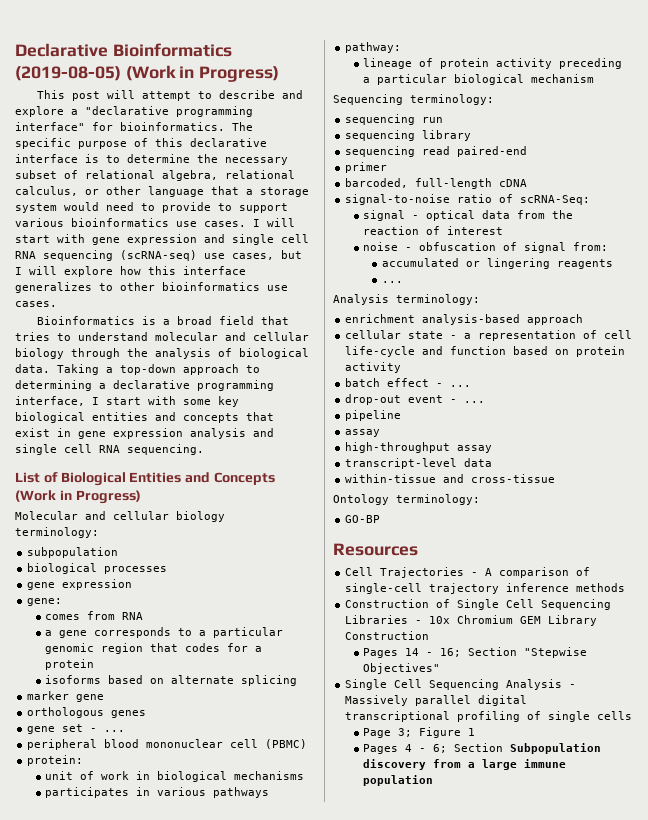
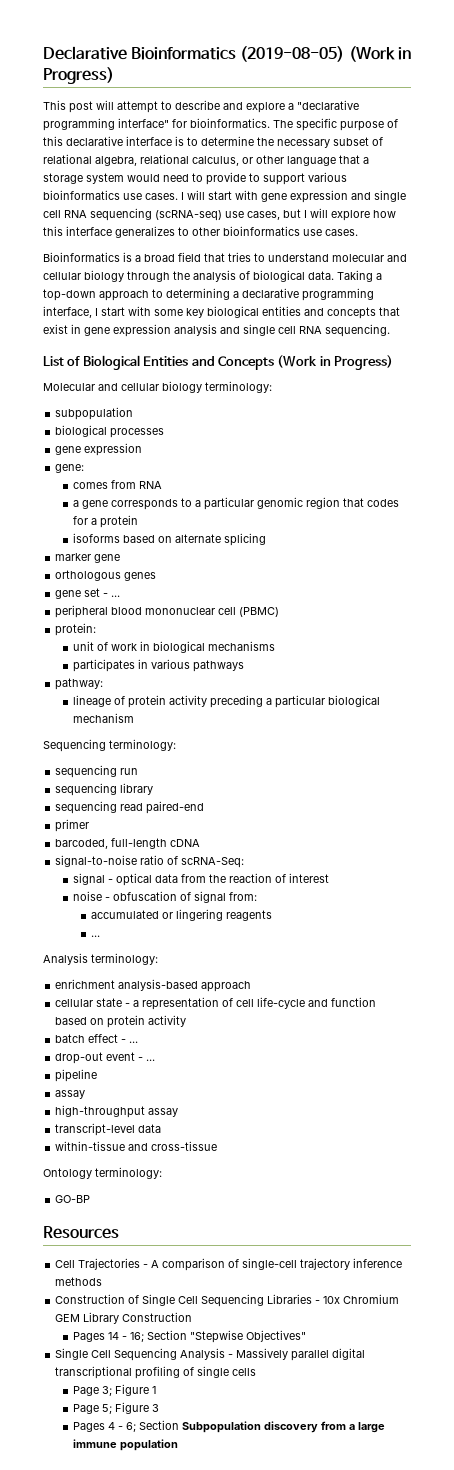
+ Page 5; Figure 3

